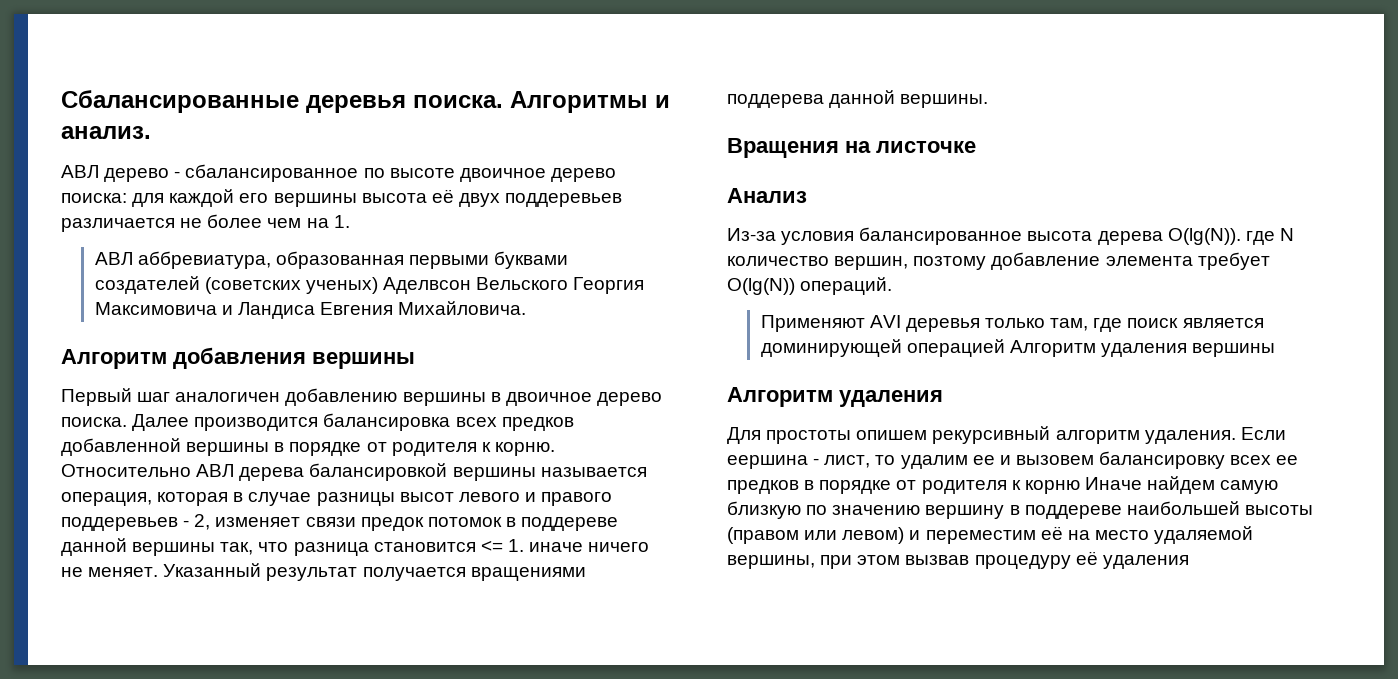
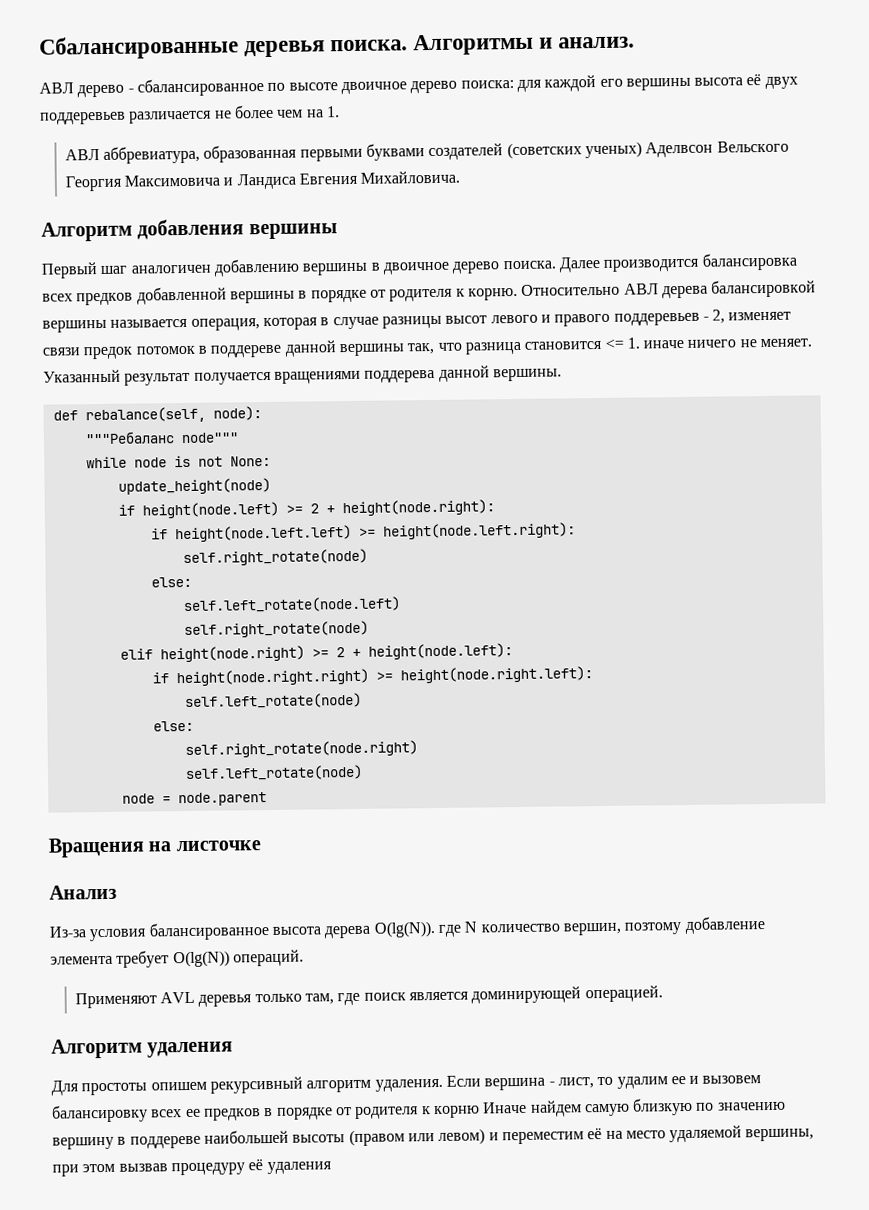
+ def rebalance(self, node):
+ """Ребаланс node"""
+ while node is not None:
+ update_height(node)
+ if height(node.left) >= 2 + height(node.right):
+ if height(node.left.left) >= height(node.left.right):
+ self.right_rotate(node)
+ else:
+ self.left_rotate(node.left)
+ self.right_rotate(node)
+ elif height(node.right) >= 2 + height(node.left):
+ if height(node.right.right) >= height(node.right.left):
+ self.left_rotate(node)
+ else:
+ self.right_rotate(node.right)
+ self.left_rotate(node)
+ node = node.parent
- Применяют AVI деревья только там, где поиск является доминирующей операцией Алгоритм удаления вершины
+ Применяют AVL деревья только там, где поиск является доминирующей операцией.
- Если еершина - лист, то удалим ее и вызовем балансировку всех ее предков в порядке от родителя к корню Иначе найдем самую близкую по значению вершину в поддереве наибольшей высоты (правом или левом) и переместим её на место удаляемой вершины, при этом вызвав процедуру её удаления
+ Если вершина - лист, то удалим ее и вызовем балансировку всех ее предков в порядке от родителя к корню Иначе найдем самую близкую по значению вершину в поддереве наибольшей высоты (правом или левом) и переместим её на место удаляемой вершины, при этом вызвав процедуру её удаления

